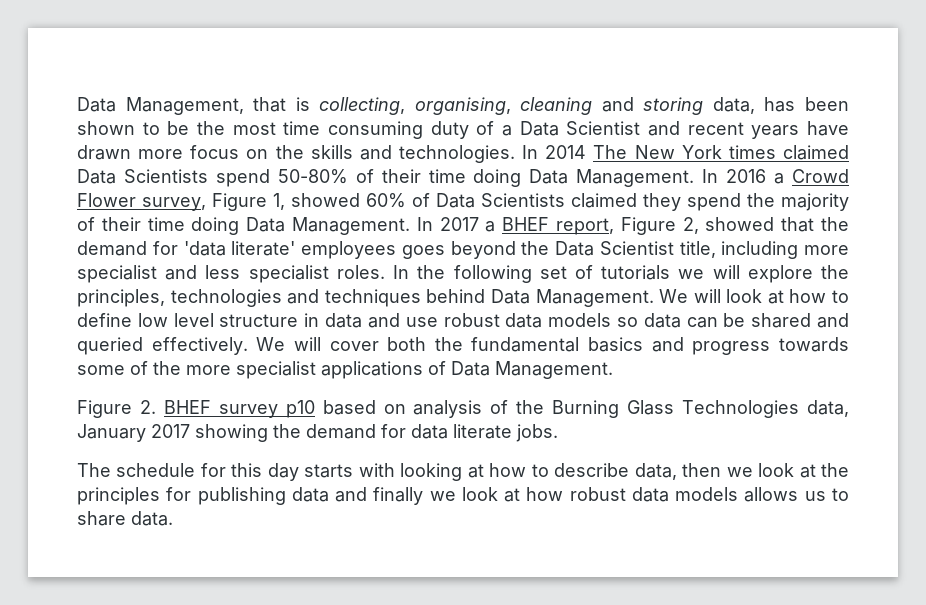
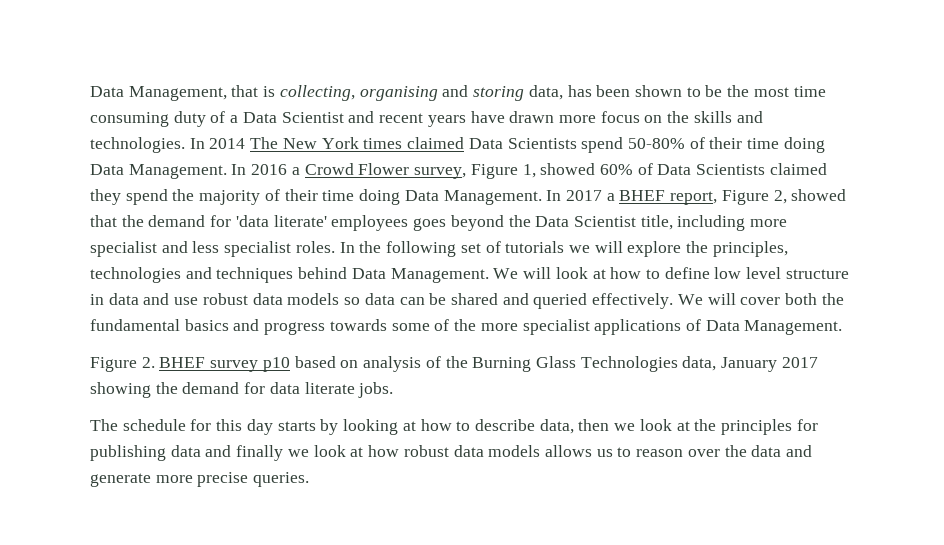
- Data Management, that is collecting, organising, cleaning and storing data, has been shown to be the most time consuming duty of a Data Scientist and recent years have drawn more focus on the skills and technologies.
+ Data Management, that is collecting, organising and storing data, has been shown to be the most time consuming duty of a Data Scientist and recent years have drawn more focus on the skills and technologies.
- The schedule for this day starts with looking at how to describe data, then we look at the principles for publishing data and finally we look at how robust data models allows us to share data.
+ The schedule for this day starts by looking at how to describe data, then we look at the principles for publishing data and finally we look at how robust data models allows us to reason over the data and generate more precise queries.

